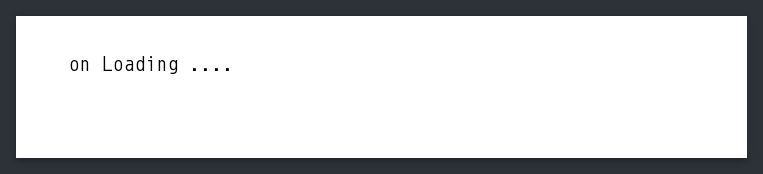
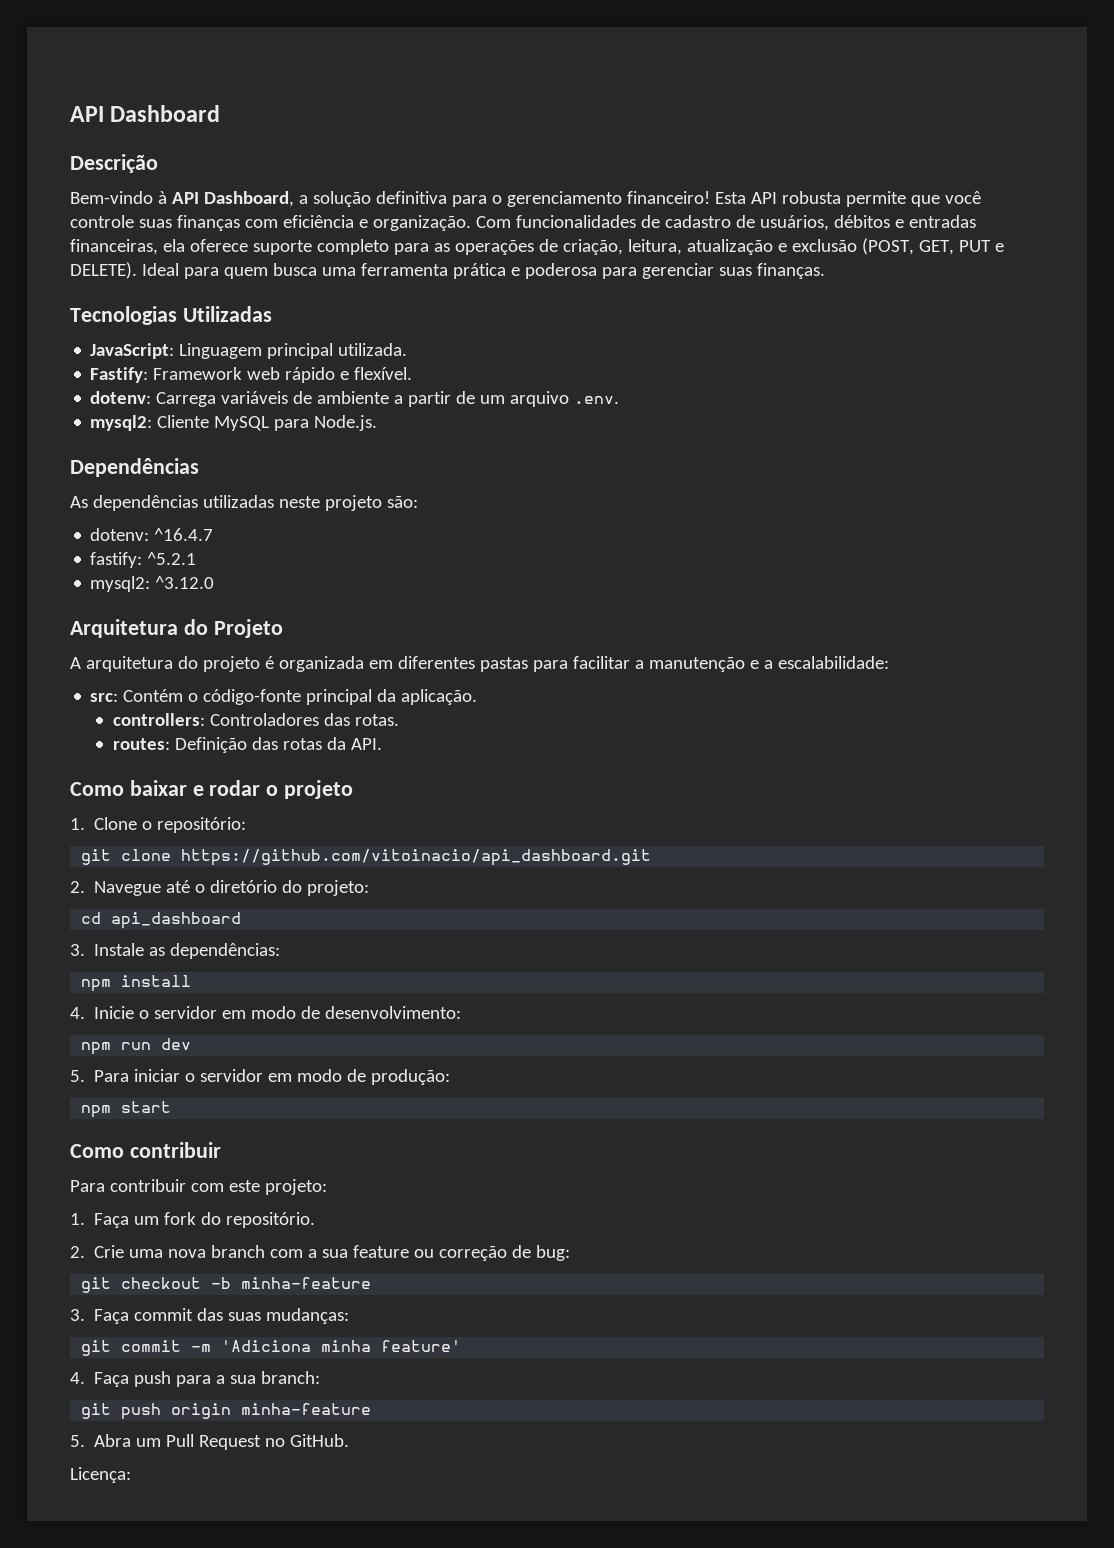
- on Loading ....
+ API Dashboard
+ Descrição
+ Bem-vindo à API Dashboard, a solução definitiva para o gerenciamento financeiro! Esta API robusta permite que você controle suas finanças com eficiência e organização. Com funcionalidades de cadastro de usuários, débitos e entradas financeiras, ela oferece suporte completo para as operações de criação, leitura, atualização e exclusão (POST, GET, PUT e DELETE). Ideal para quem busca uma ferramenta prática e poderosa para gerenciar suas finanças.
+ Tecnologias Utilizadas
+ JavaScript: Linguagem principal utilizada.
+ Fastify: Framework web rápido e flexível.
+ dotenv: Carrega variáveis de ambiente a partir de um arquivo .env.
+ mysql2: Cliente MySQL para Node.js.
+ Dependências
+ As dependências utilizadas neste projeto são:
+ dotenv: ^16.4.7
+ fastify: ^5.2.1
+ mysql2: ^3.12.0
+ Arquitetura do Projeto
+ A arquitetura do projeto é organizada em diferentes pastas para facilitar a manutenção e a escalabilidade:
+ src: Contém o código-fonte principal da aplicação.
+ controllers: Controladores das rotas.
+ routes: Definição das rotas da API.
+ Como baixar e rodar o projeto
+ 1. Clone o repositório:
+ git clone https://github.com/vitoinacio/api_dashboard.git
+ 2. Navegue até o diretório do projeto:
+ cd api_dashboard
+ 3. Instale as dependências:
+ npm install
+ 4. Inicie o servidor em modo de desenvolvimento:
+ npm run dev
+ 5. Para iniciar o servidor em modo de produção:
+ npm start
+ Como contribuir
+ Para contribuir com este projeto:
+ 1. Faça um fork do repositório.
+ 2. Crie uma nova branch com a sua feature ou correção de bug:
+ git checkout -b minha-feature
+ 3. Faça commit das suas mudanças:
+ git commit -m 'Adiciona minha feature'
+ 4. Faça push para a sua branch:
+ git push origin minha-feature
+ 5. Abra um Pull Request no GitHub.
+ Licença:

